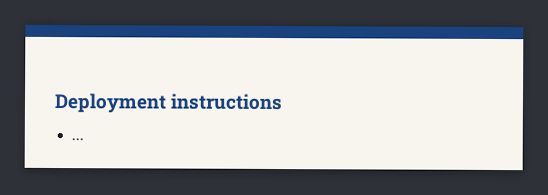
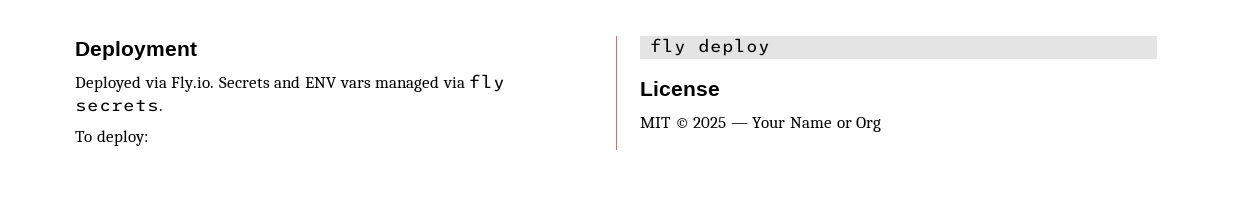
- Deployment instructions
- ...
+ Deployment
+ Deployed via Fly.io. Secrets and ENV vars managed via fly secrets.
+ To deploy:
+ fly deploy
+ License
+ MIT © 2025 — Your Name or Org

